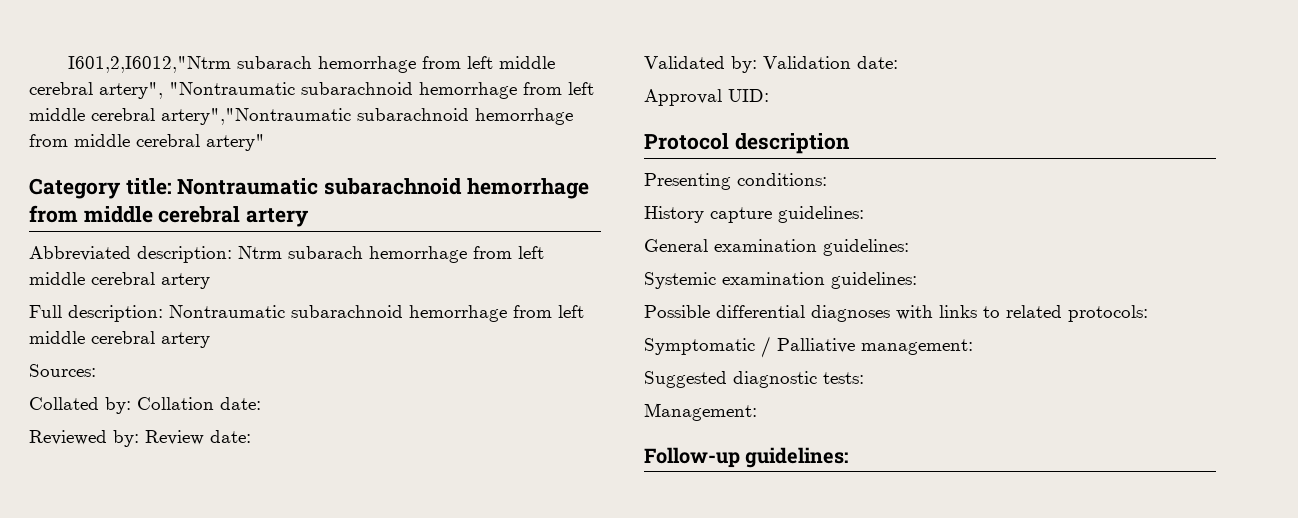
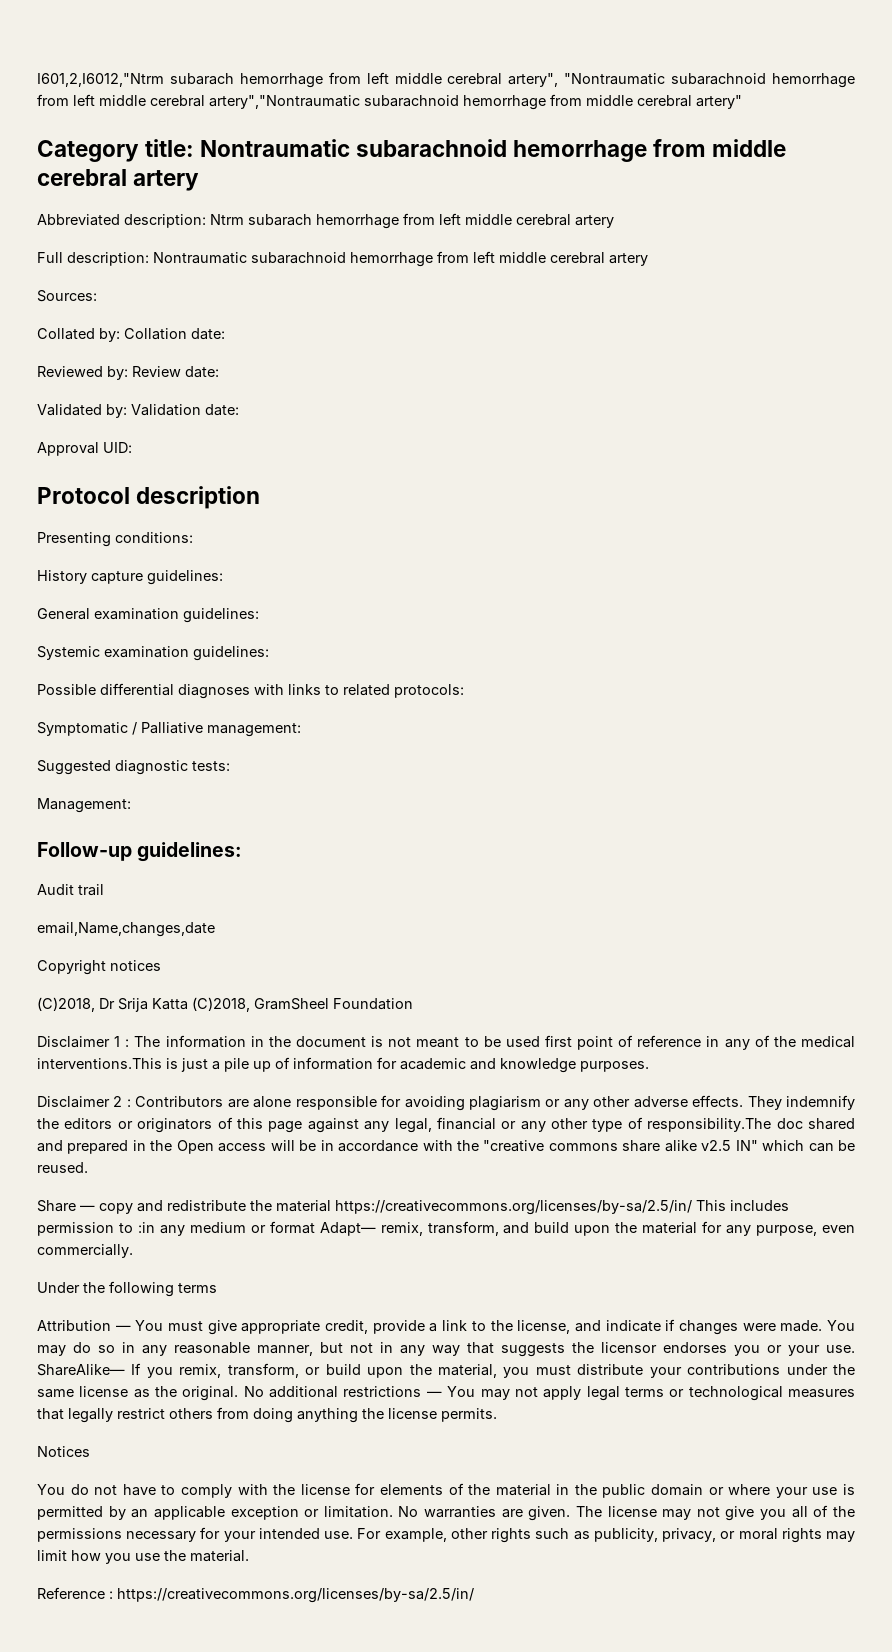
+ Audit trail
+ email,Name,changes,date
+ Copyright notices
+ (C)2018, Dr Srija Katta (C)2018, GramSheel Foundation
+ Disclaimer 1 : The information in the document is not meant to be used first point of reference in any of the medical interventions.This is just a pile up of information for academic and knowledge purposes.
+ Disclaimer 2 : Contributors are alone responsible for avoiding plagiarism or any other adverse effects. They indemnify the editors or originators of this page against any legal, financial or any other type of responsibility.The doc shared and prepared in the Open access will be in accordance with the "creative commons share alike v2.5 IN" which can be reused.
+ Share — copy and redistribute the material https://creativecommons.org/licenses/by-sa/2.5/in/ This includes permission to :in any medium or format Adapt— remix, transform, and build upon the material for any purpose, even commercially.
+ Under the following terms
+ Attribution — You must give appropriate credit, provide a link to the license, and indicate if changes were made. You may do so in any reasonable manner, but not in any way that suggests the licensor endorses you or your use. ShareAlike— If you remix, transform, or build upon the material, you must distribute your contributions under the same license as the original. No additional restrictions — You may not apply legal terms or technological measures that legally restrict others from doing anything the license permits.
+ Notices
+ You do not have to comply with the license for elements of the material in the public domain or where your use is permitted by an applicable exception or limitation. No warranties are given. The license may not give you all of the permissions necessary for your intended use. For example, other rights such as publicity, privacy, or moral rights may limit how you use the material.
+ Reference : https://creativecommons.org/licenses/by-sa/2.5/in/

